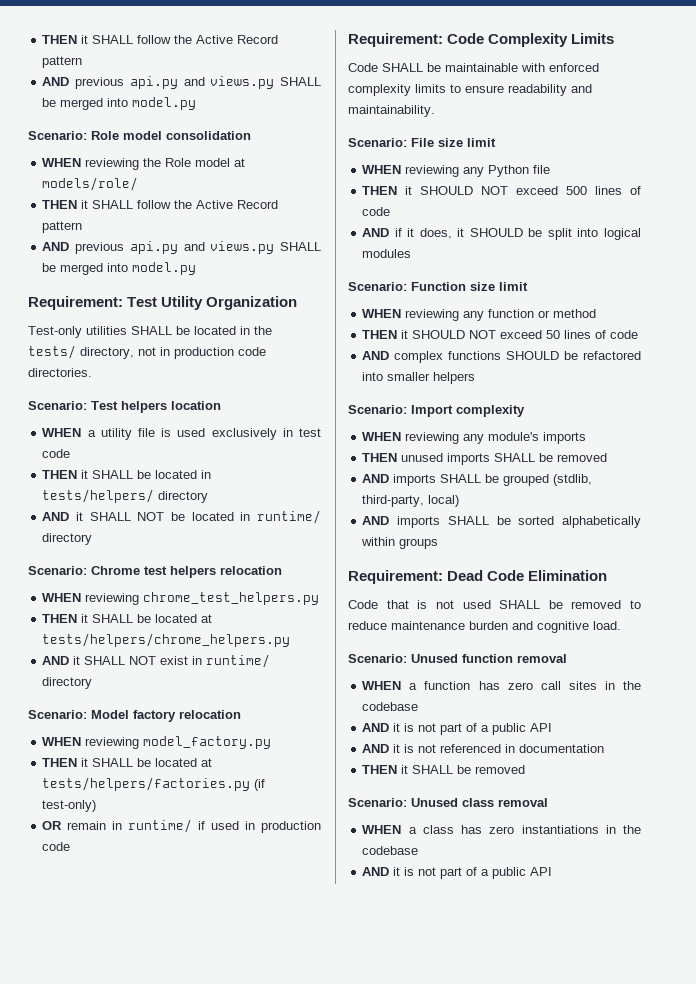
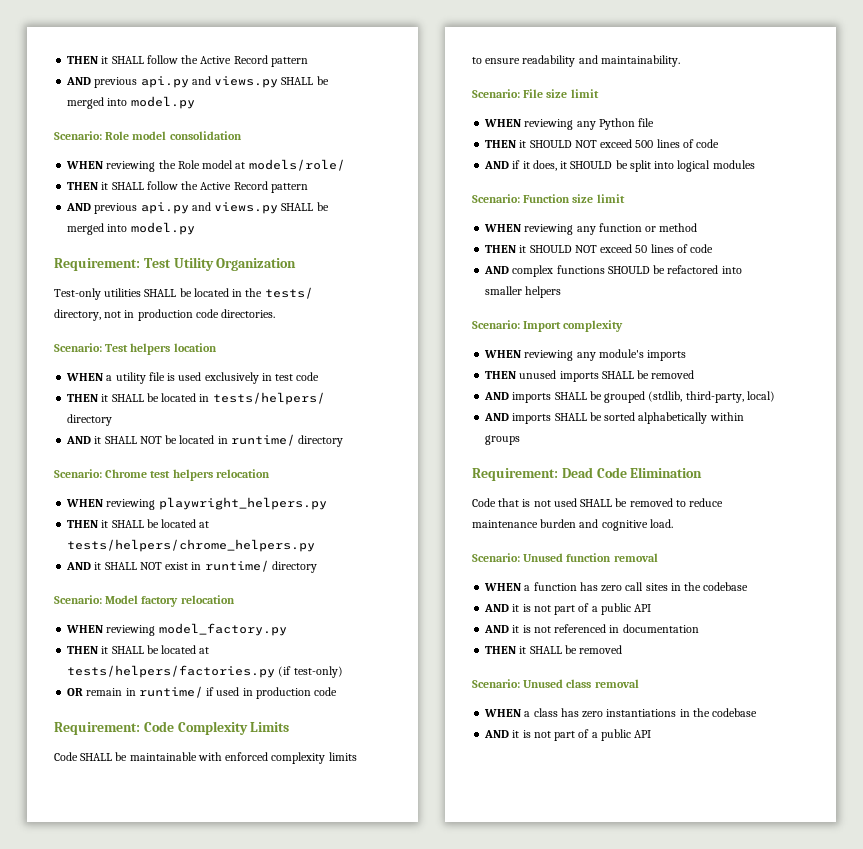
- WHEN reviewing chrome_test_helpers.py
+ WHEN reviewing playwright_helpers.py

